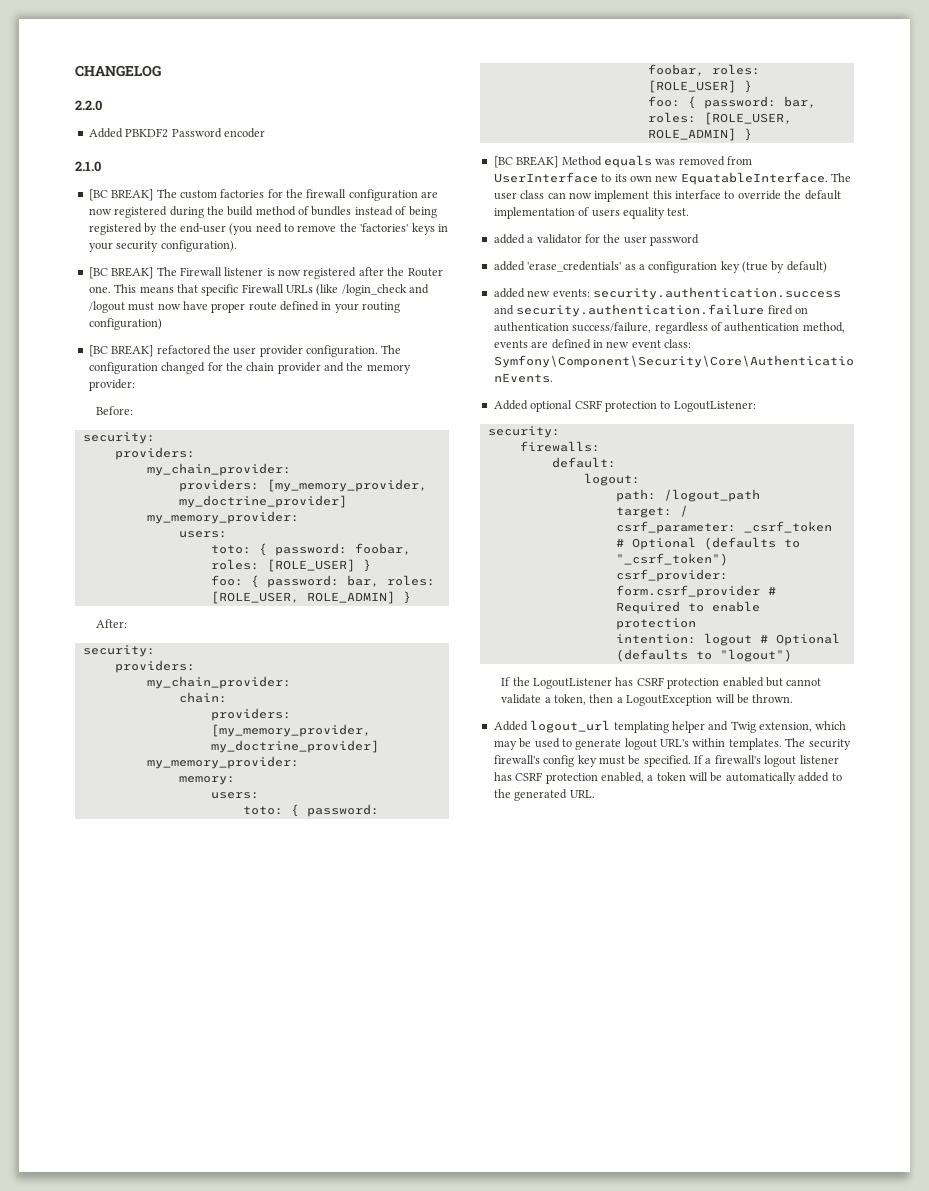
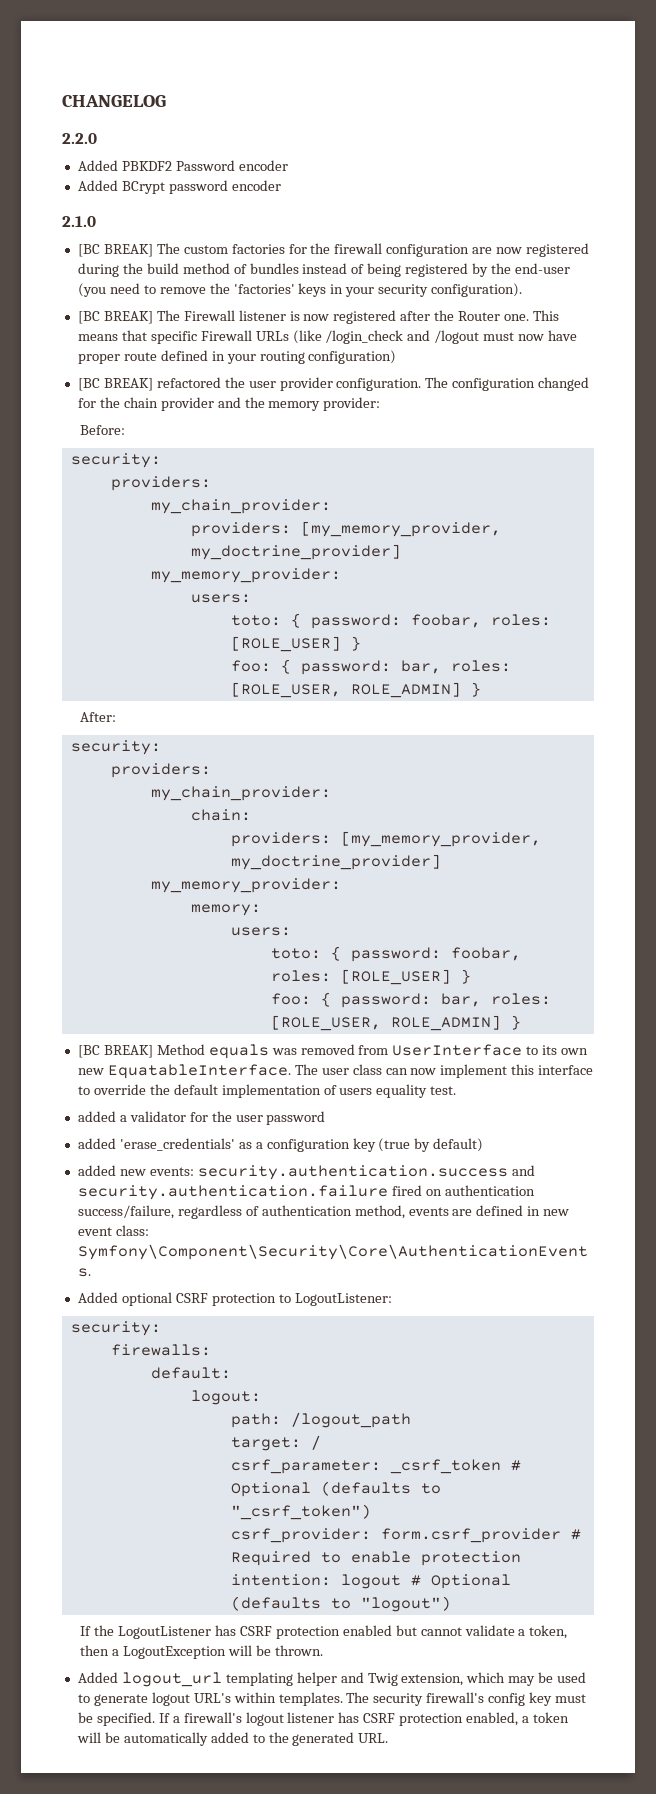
+ Added BCrypt password encoder

